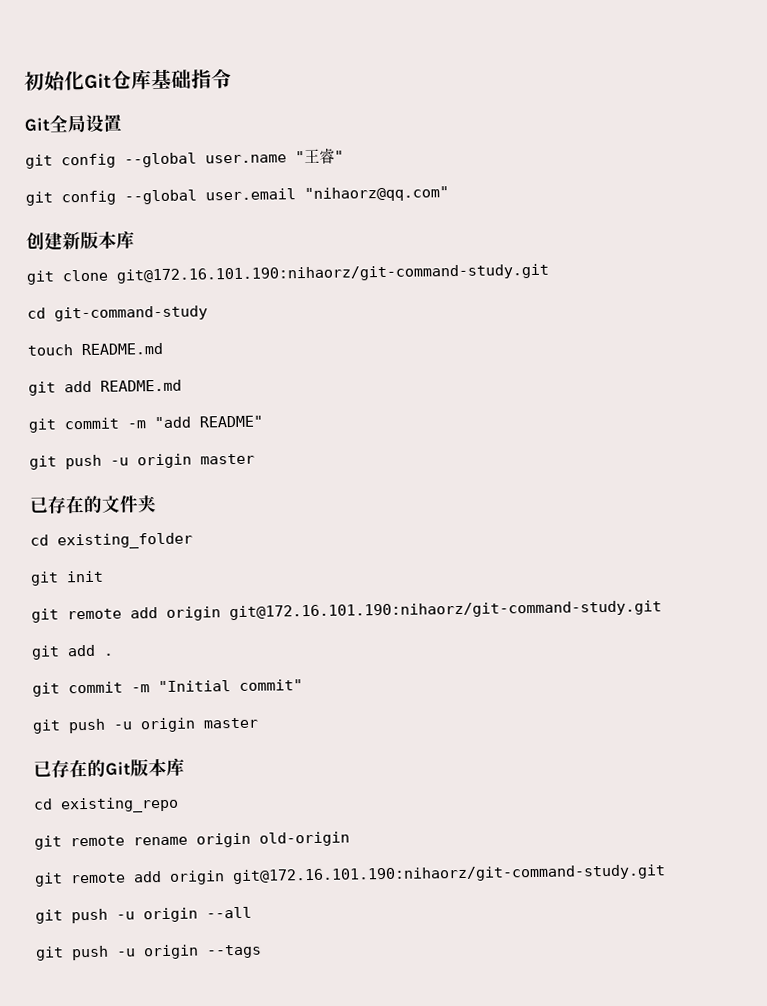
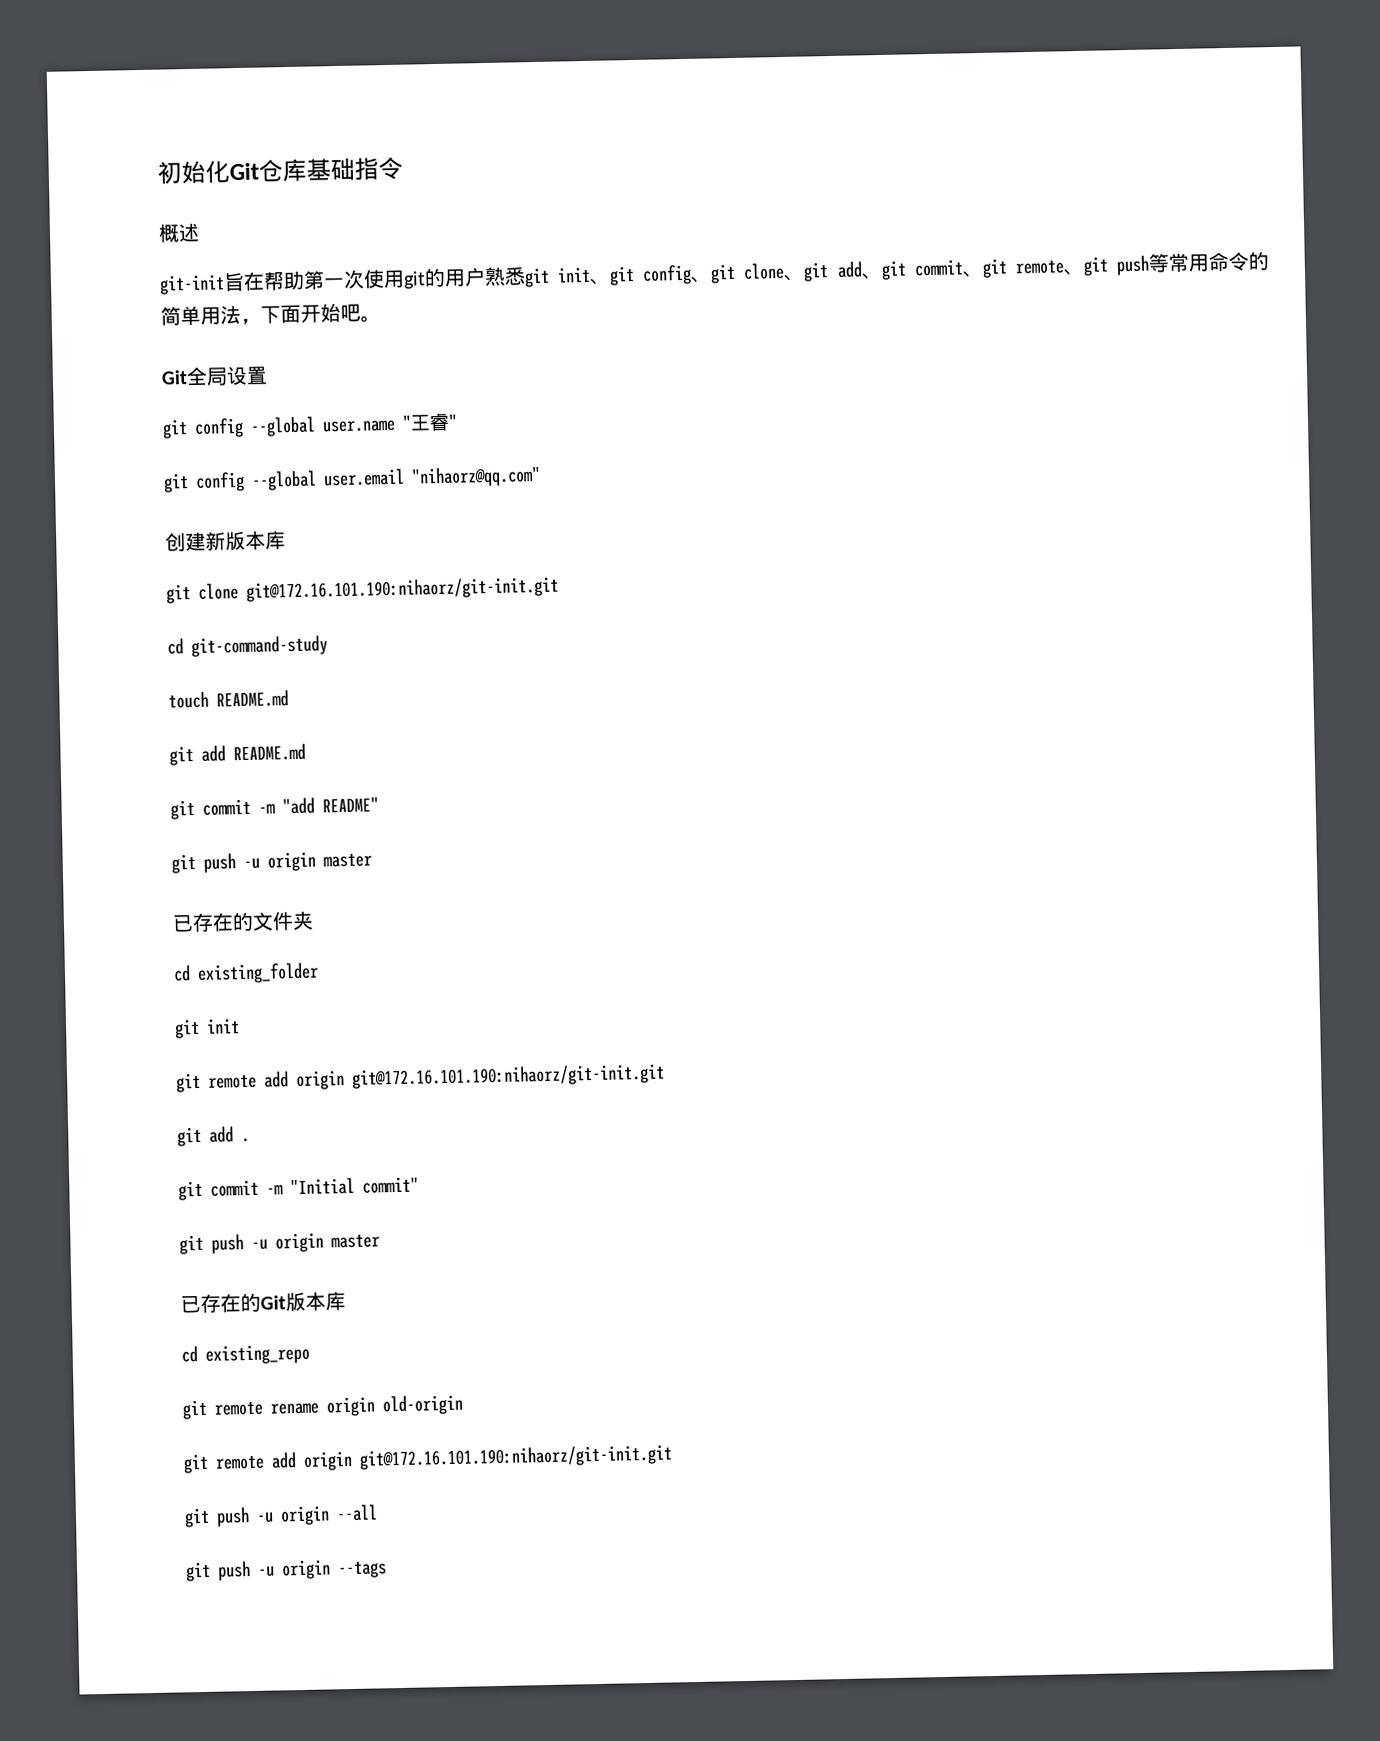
+ 概述
+ git-init旨在帮助第一次使用git的用户熟悉git init、git config、git clone、git add、git commit、git remote、git push等常用命令的简单用法，下面开始吧。
- git clone git@172.16.101.190:nihaorz/git-command-study.git
+ git clone git@172.16.101.190:nihaorz/git-init.git
  cd existing_folder
  git init
- git remote add origin git@172.16.101.190:nihaorz/git-command-study.git
+ git remote add origin git@172.16.101.190:nihaorz/git-init.git
  git remote rename origin old-origin
- git remote add origin git@172.16.101.190:nihaorz/git-command-study.git
+ git remote add origin git@172.16.101.190:nihaorz/git-init.git

